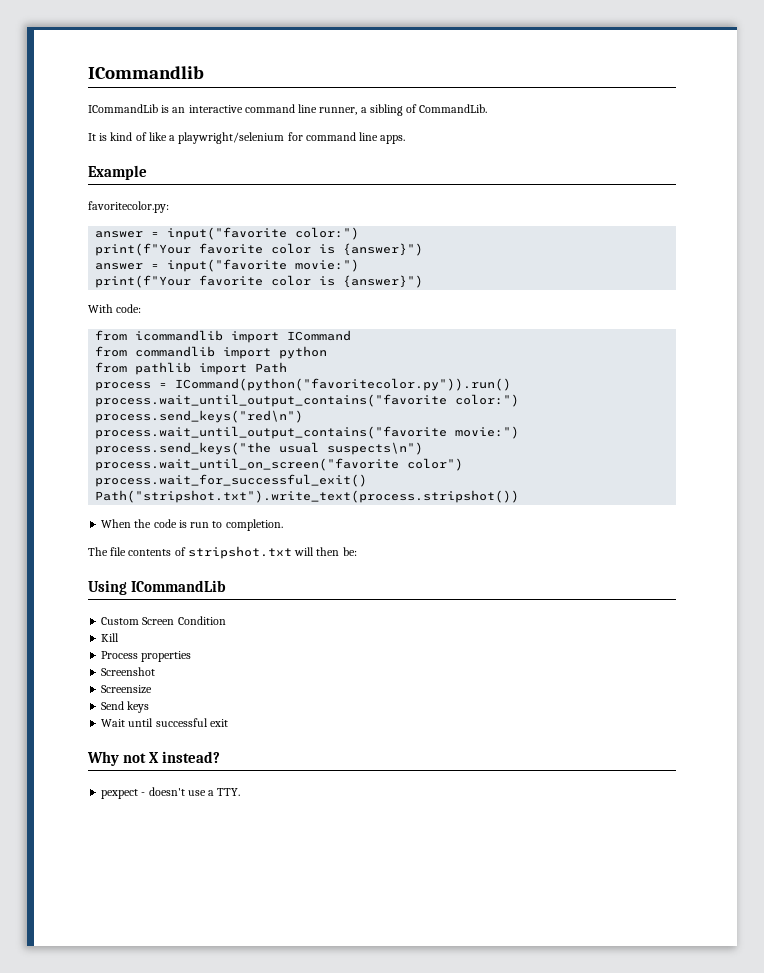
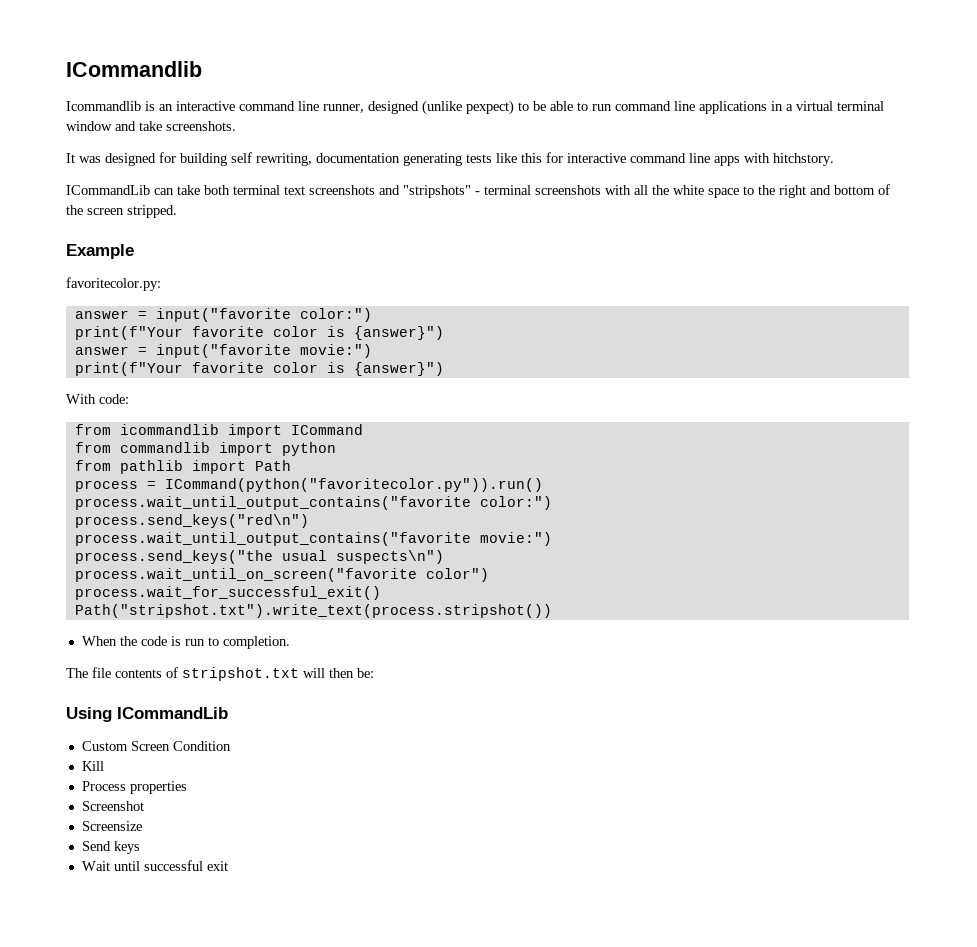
- ICommandLib is an interactive command line runner, a sibling of CommandLib.
- It is kind of like a playwright/selenium for command line apps.
+ Icommandlib is an interactive command line runner, designed (unlike pexpect) to be able to run command line applications in a virtual terminal window and take screenshots.
+ It was designed for building self rewriting, documentation generating tests like this for interactive command line apps with hitchstory.
+ ICommandLib can take both terminal text screenshots and "stripshots" - terminal screenshots with all the white space to the right and bottom of the screen stripped.
- Why not X instead?
- pexpect - doesn't use a TTY.

